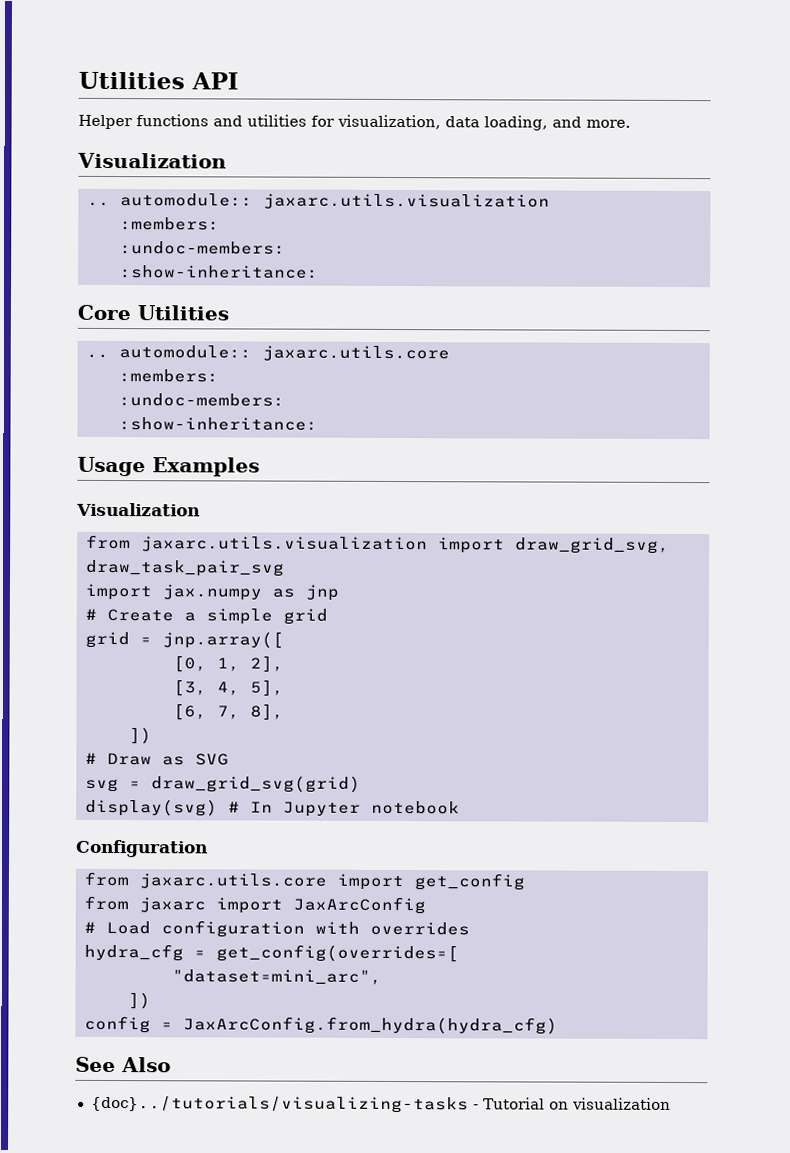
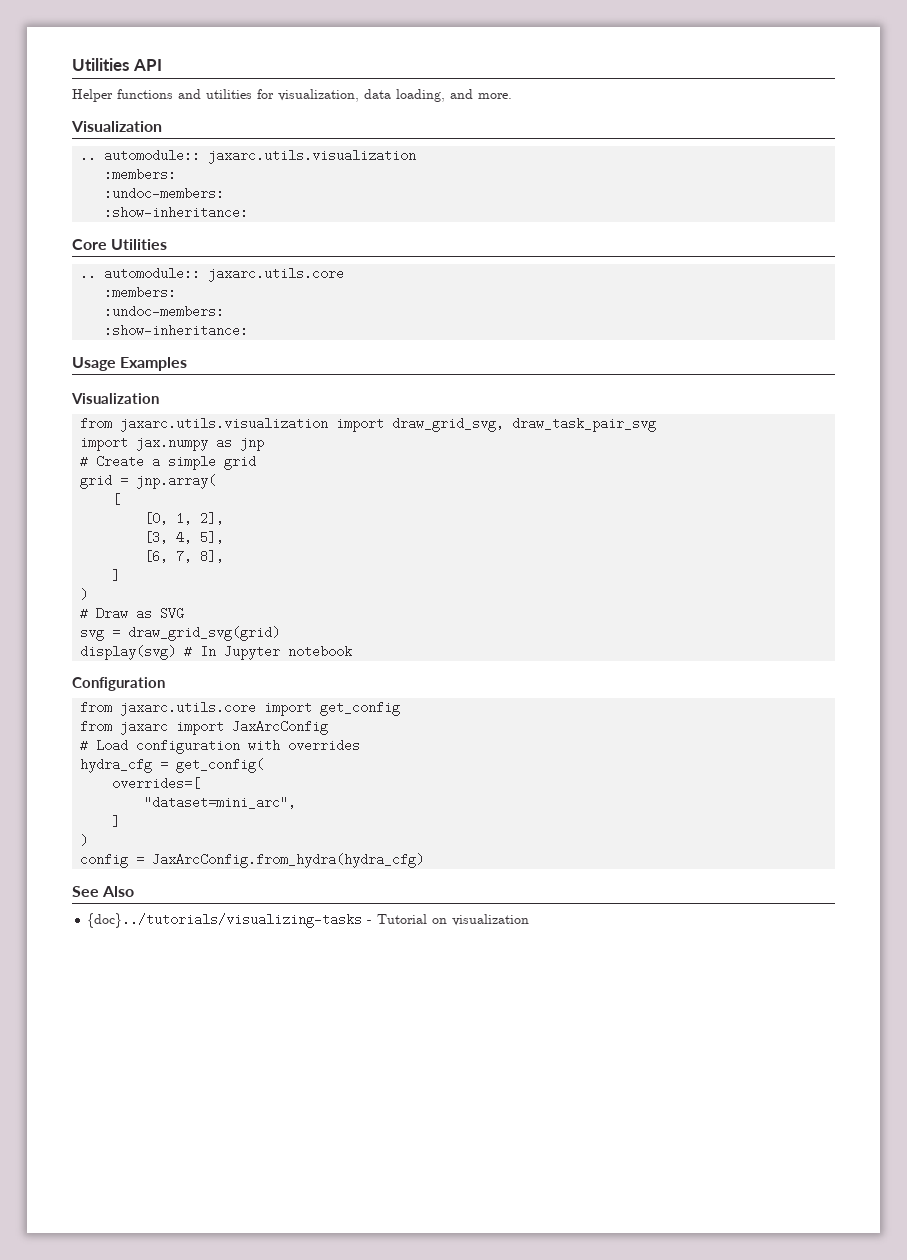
- grid = jnp.array([
+ grid = jnp.array(
+ [
  [6, 7, 8],
- ])
+ ]
+ )
- hydra_cfg = get_config(overrides=[
+ hydra_cfg = get_config(
+ overrides=[
  "dataset=mini_arc",
- ])
+ ]
+ )

